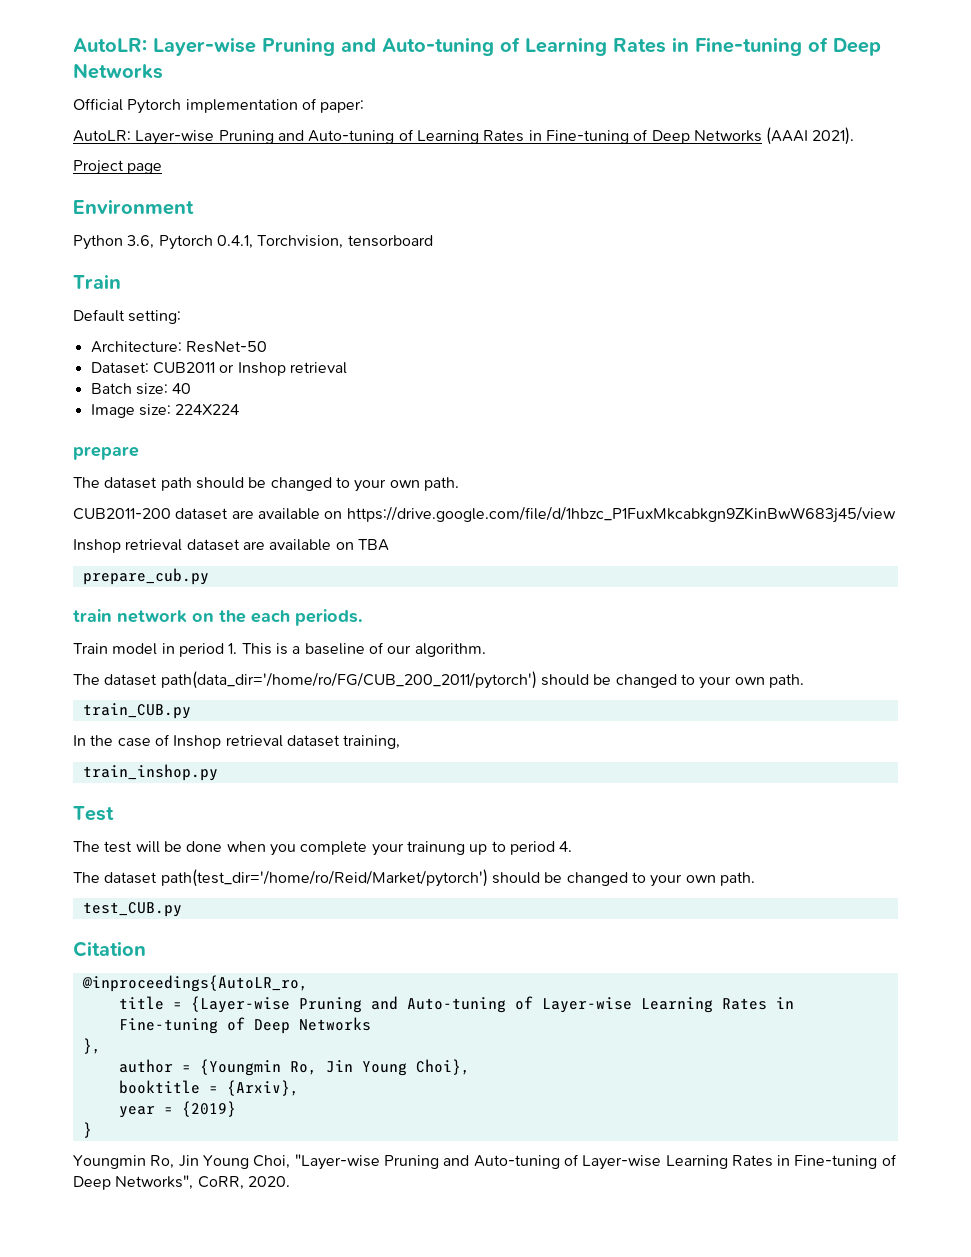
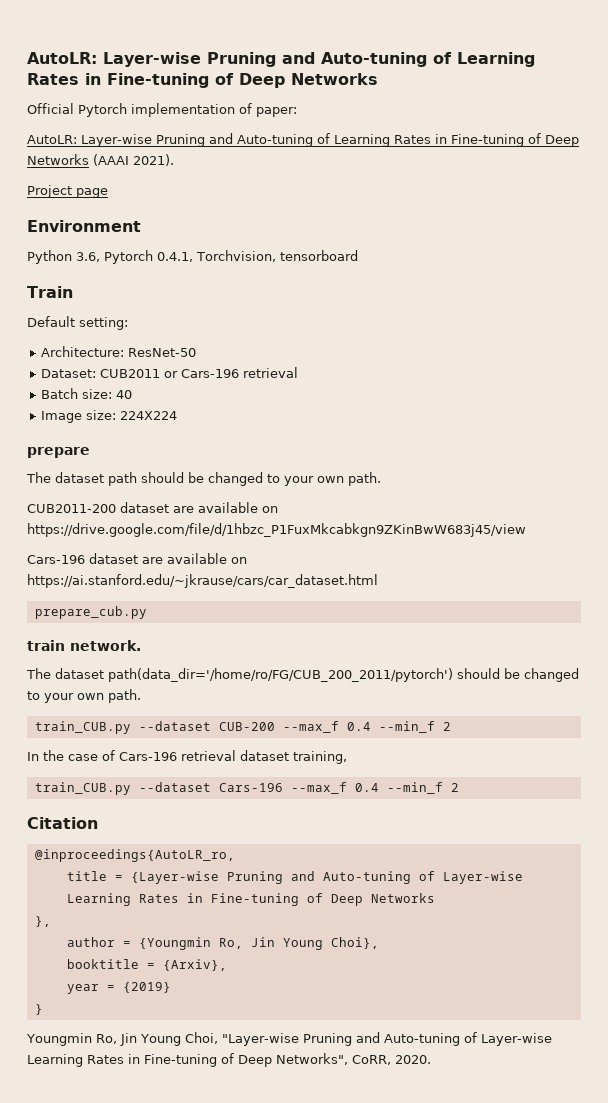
- Dataset: CUB2011 or Inshop retrieval
+ Dataset: CUB2011 or Cars-196 retrieval
- Inshop retrieval dataset are available on TBA
+ Cars-196 dataset are available on https://ai.stanford.edu/~jkrause/cars/car_dataset.html
- train network on the each periods.
- Train model in period 1. This is a baseline of our algorithm.
+ train network.
- train_CUB.py
+ train_CUB.py --dataset CUB-200 --max_f 0.4 --min_f 2
- In the case of Inshop retrieval dataset training,
+ In the case of Cars-196 retrieval dataset training,
- train_inshop.py
- Test
- The test will be done when you complete your trainung up to period 4.
- The dataset path(test_dir='/home/ro/Reid/Market/pytorch') should be changed to your own path.
- test_CUB.py
+ train_CUB.py --dataset Cars-196 --max_f 0.4 --min_f 2

